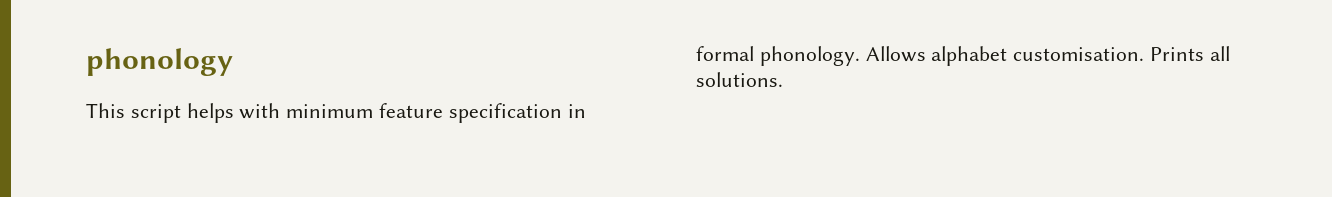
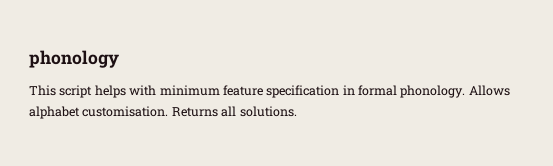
- Prints all solutions.
+ Returns all solutions.

